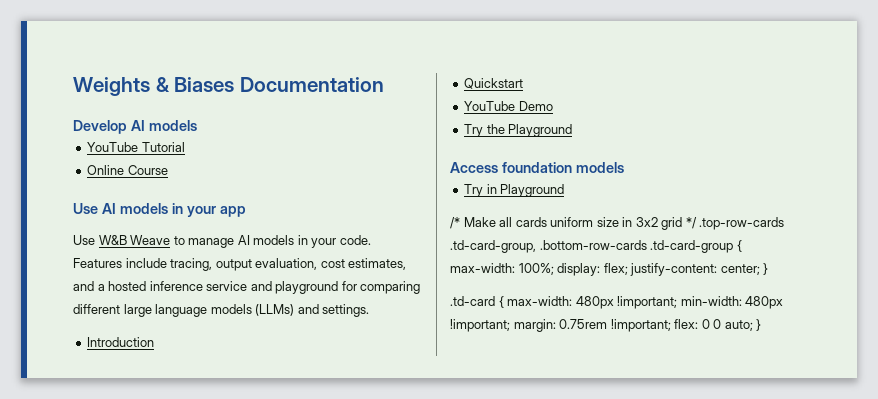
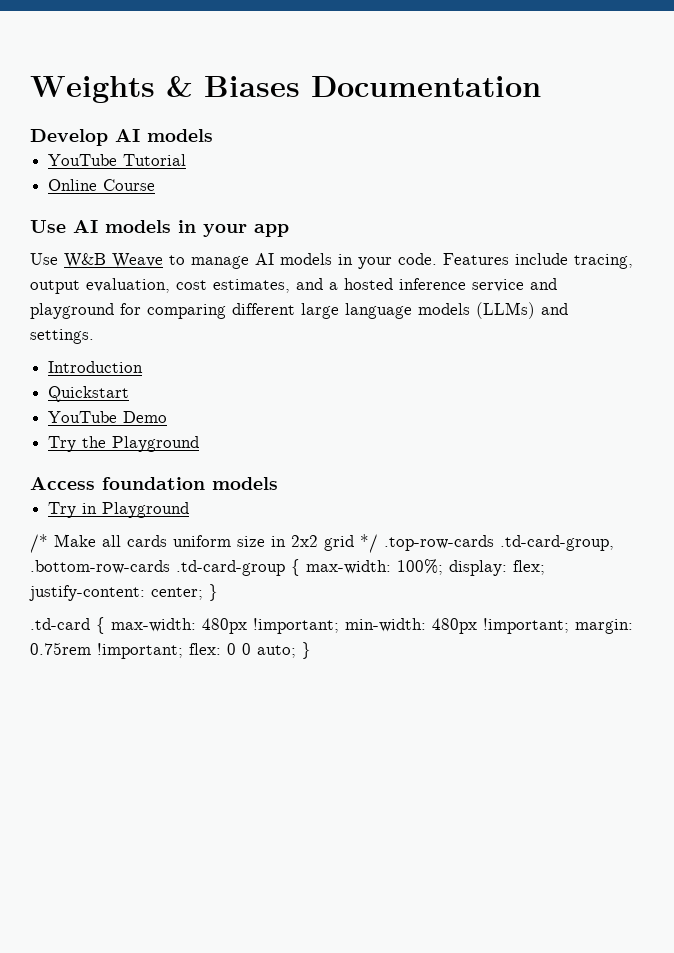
- /* Make all cards uniform size in 3x2 grid */ .top-row-cards .td-card-group, .bottom-row-cards .td-card-group { max-width: 100%; display: flex; justify-content: center; }
+ /* Make all cards uniform size in 2x2 grid */ .top-row-cards .td-card-group, .bottom-row-cards .td-card-group { max-width: 100%; display: flex; justify-content: center; }

